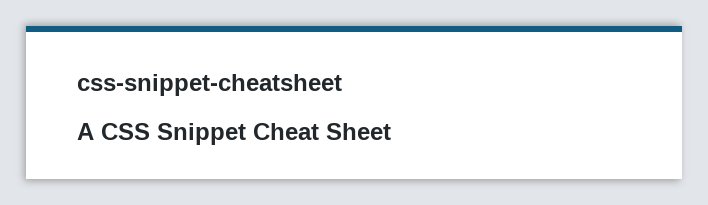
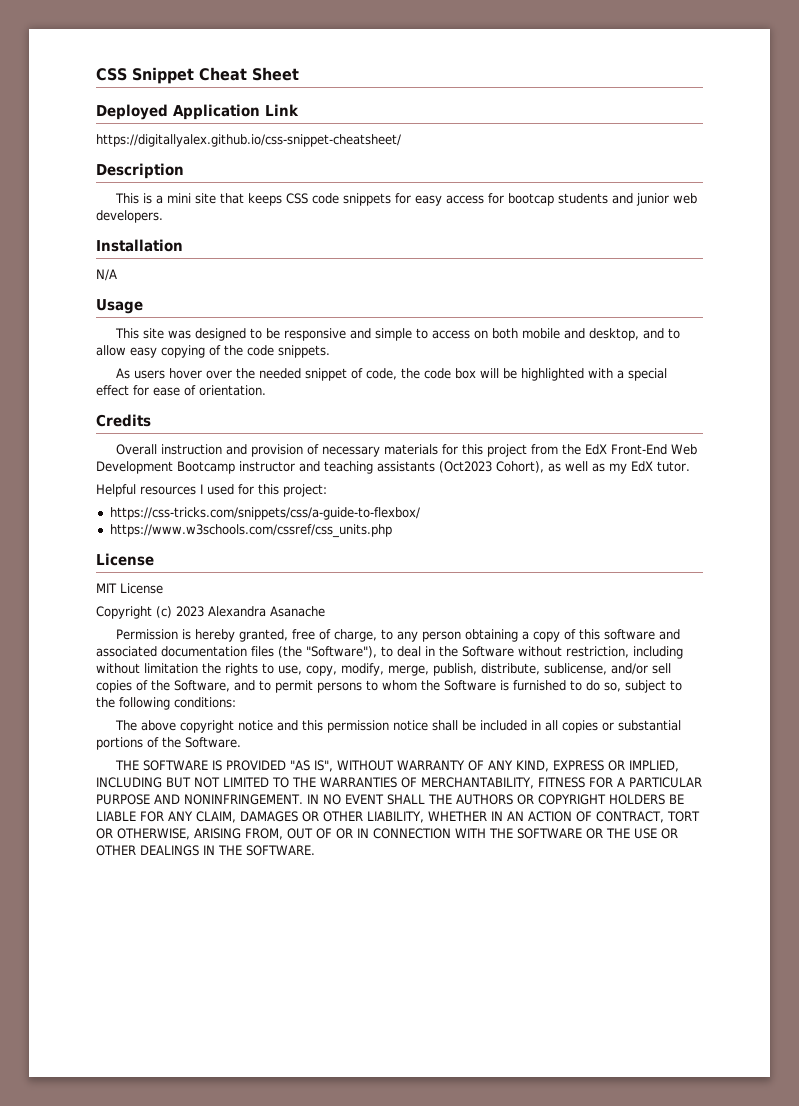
- css-snippet-cheatsheet
- A CSS Snippet Cheat Sheet
+ CSS Snippet Cheat Sheet
+ Deployed Application Link
+ https://digitallyalex.github.io/css-snippet-cheatsheet/
+ Description
+ This is a mini site that keeps CSS code snippets for easy access for bootcap students and junior web developers.
+ Installation
+ N/A
+ Usage
+ This site was designed to be responsive and simple to access on both mobile and desktop, and to allow easy copying of the code snippets.
+ As users hover over the needed snippet of code, the code box will be highlighted with a special effect for ease of orientation.
+ Credits
+ Overall instruction and provision of necessary materials for this project from the EdX Front-End Web Development Bootcamp instructor and teaching assistants (Oct2023 Cohort), as well as my EdX tutor.
+ Helpful resources I used for this project:
+ https://css-tricks.com/snippets/css/a-guide-to-flexbox/
+ https://www.w3schools.com/cssref/css_units.php
+ License
+ MIT License
+ Copyright (c) 2023 Alexandra Asanache
+ Permission is hereby granted, free of charge, to any person obtaining a copy of this software and associated documentation files (the "Software"), to deal in the Software without restriction, including without limitation the rights to use, copy, modify, merge, publish, distribute, sublicense, and/or sell copies of the Software, and to permit persons to whom the Software is furnished to do so, subject to the following conditions:
+ The above copyright notice and this permission notice shall be included in all copies or substantial portions of the Software.
+ THE SOFTWARE IS PROVIDED "AS IS", WITHOUT WARRANTY OF ANY KIND, EXPRESS OR IMPLIED, INCLUDING BUT NOT LIMITED TO THE WARRANTIES OF MERCHANTABILITY, FITNESS FOR A PARTICULAR PURPOSE AND NONINFRINGEMENT. IN NO EVENT SHALL THE AUTHORS OR COPYRIGHT HOLDERS BE LIABLE FOR ANY CLAIM, DAMAGES OR OTHER LIABILITY, WHETHER IN AN ACTION OF CONTRACT, TORT OR OTHERWISE, ARISING FROM, OUT OF OR IN CONNECTION WITH THE SOFTWARE OR THE USE OR OTHER DEALINGS IN THE SOFTWARE.

